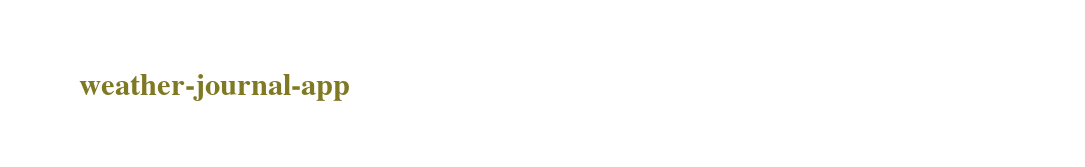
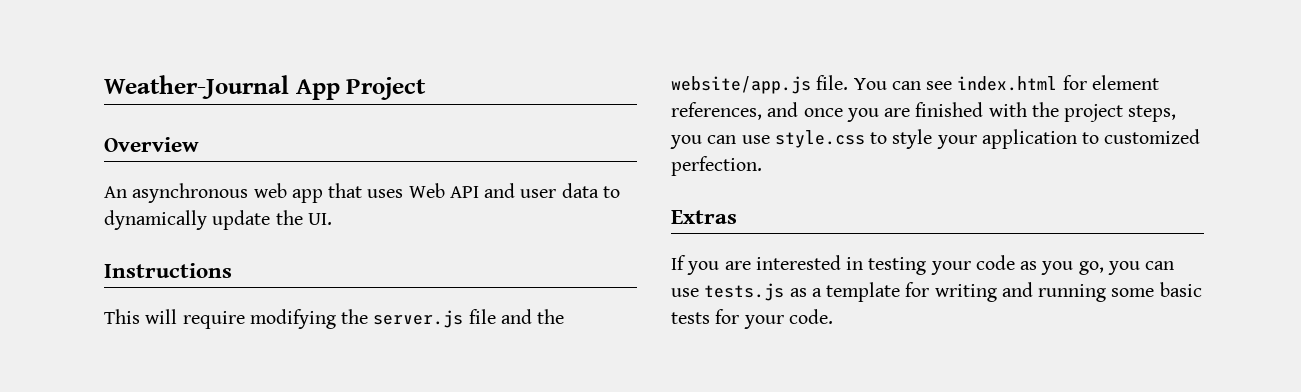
- weather-journal-app
+ Weather-Journal App Project
+ Overview
+ An asynchronous web app that uses Web API and user data to dynamically update the UI.
+ Instructions
+ This will require modifying the server.js file and the website/app.js file. You can see index.html for element references, and once you are finished with the project steps, you can use style.css to style your application to customized perfection.
+ Extras
+ If you are interested in testing your code as you go, you can use tests.js as a template for writing and running some basic tests for your code.

